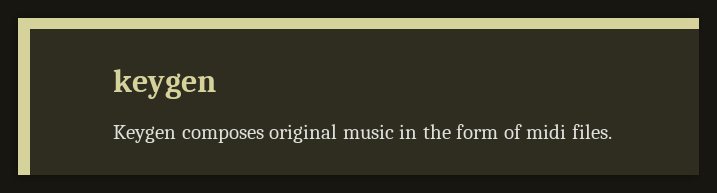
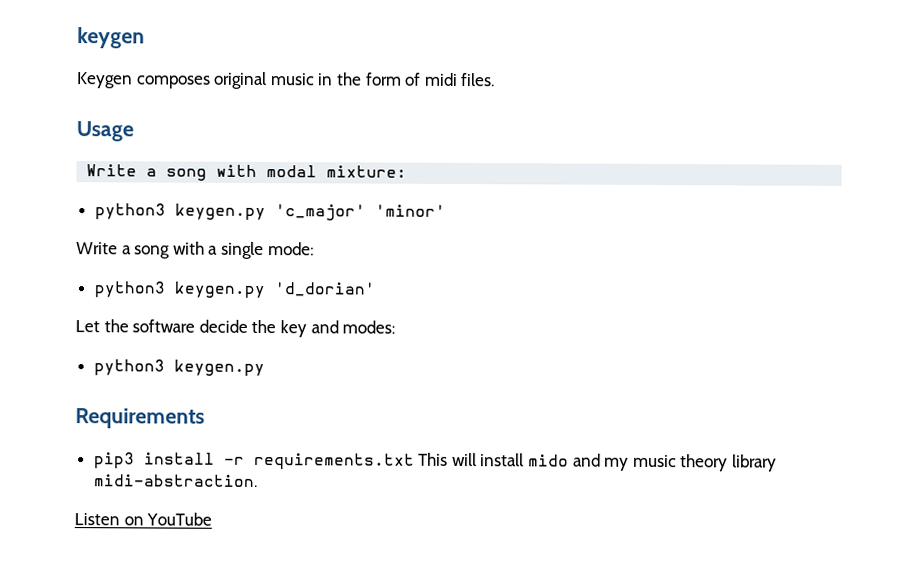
+ Usage
+ Write a song with modal mixture:
+ python3 keygen.py 'c_major' 'minor'
+ Write a song with a single mode:
+ python3 keygen.py 'd_dorian'
+ Let the software decide the key and modes:
+ python3 keygen.py
+ Requirements
+ pip3 install -r requirements.txt This will install mido and my music theory library midi-abstraction.
+ Listen on YouTube

